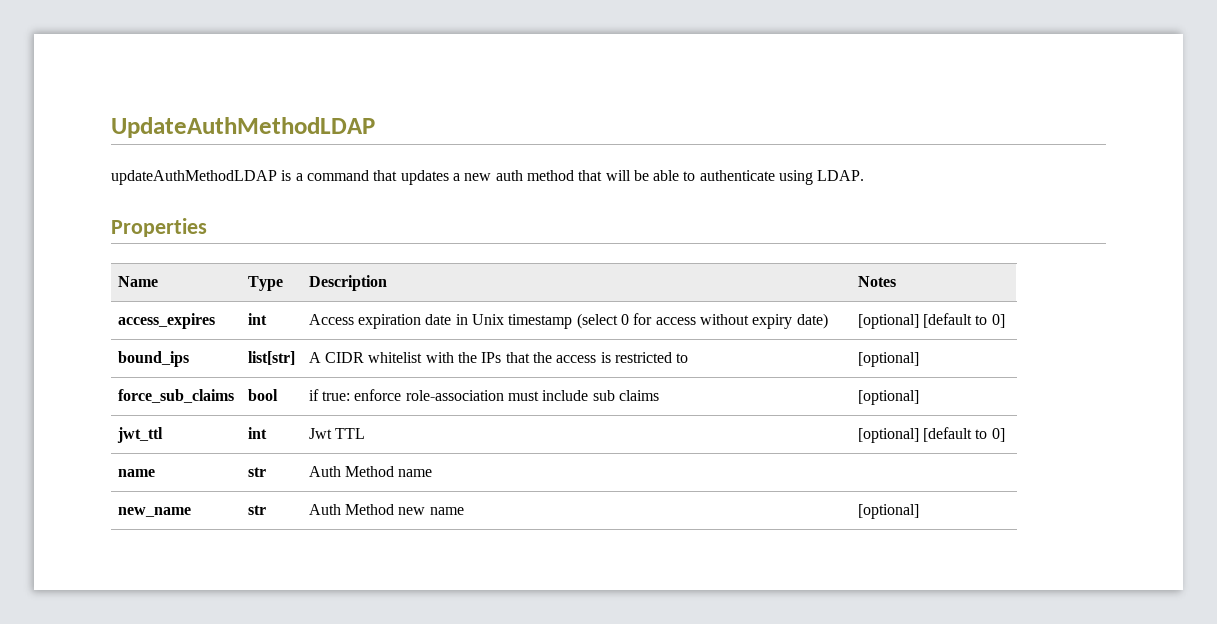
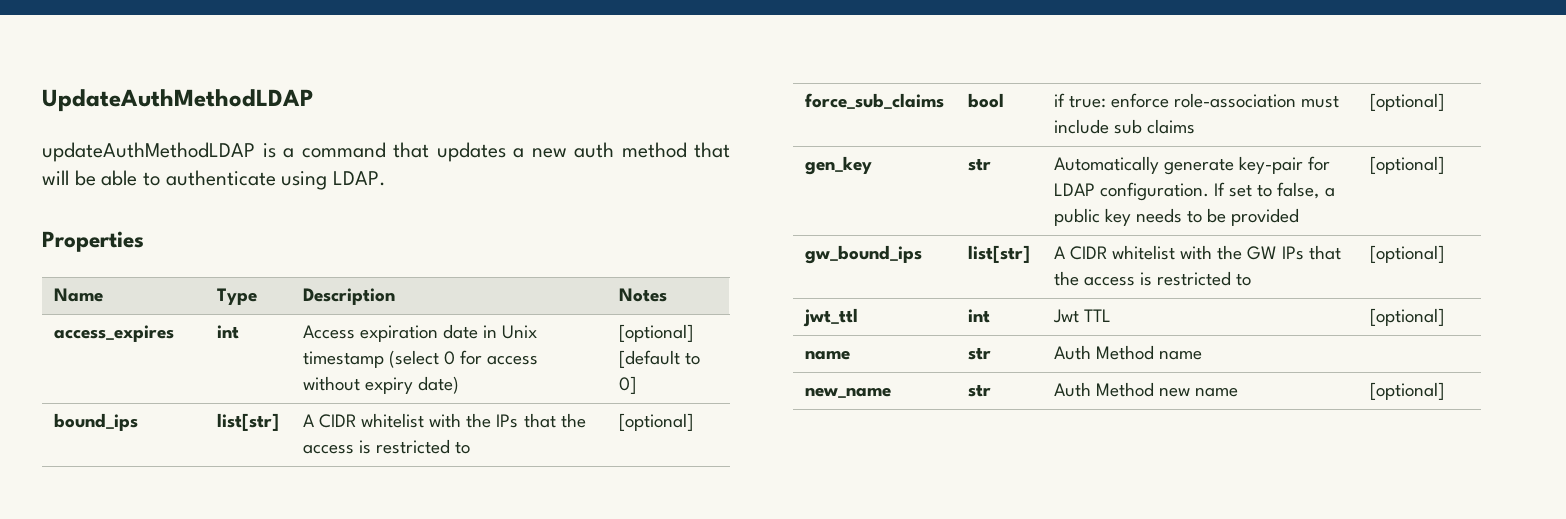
+ gen_key | str | Automatically generate key-pair for LDAP configuration. If set to false, a public key needs to be provided | [optional]
+ gw_bound_ips | list[str] | A CIDR whitelist with the GW IPs that the access is restricted to | [optional]
- jwt_ttl | int | Jwt TTL | [optional] [default to 0]
+ jwt_ttl | int | Jwt TTL | [optional]

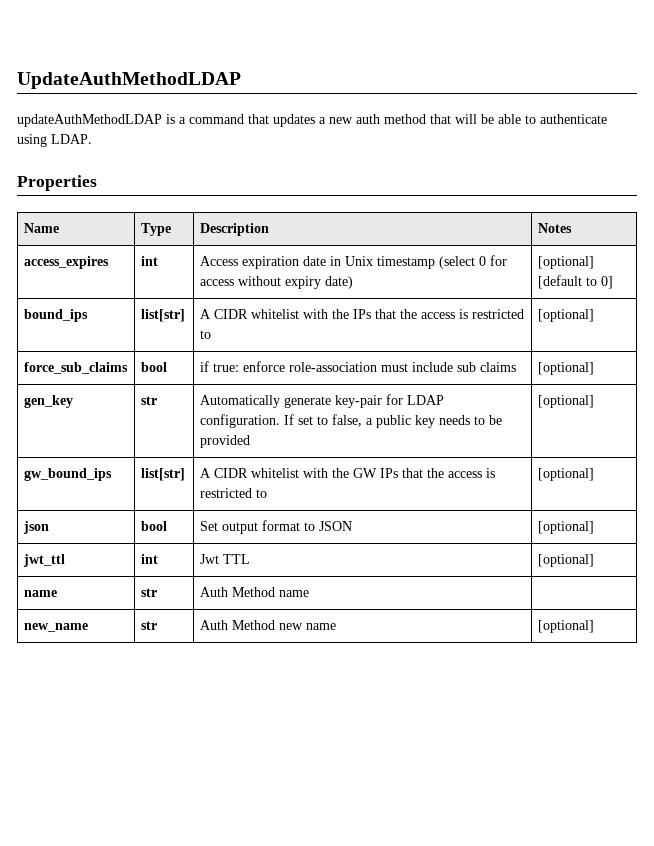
+ json | bool | Set output format to JSON | [optional]

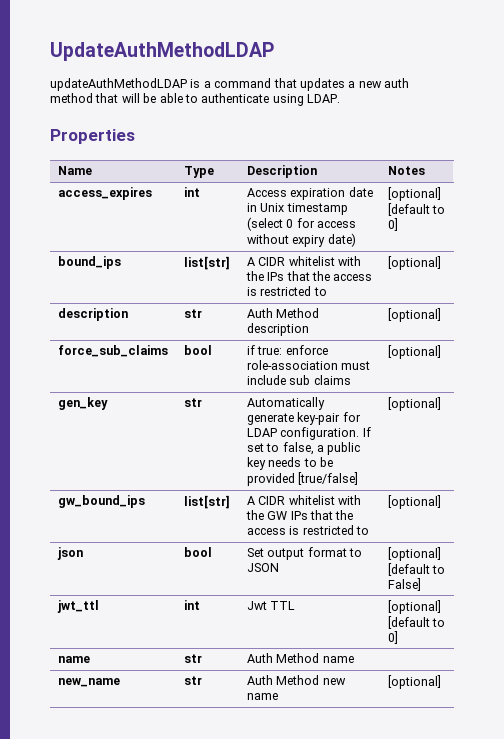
+ description | str | Auth Method description | [optional]
- gen_key | str | Automatically generate key-pair for LDAP configuration. If set to false, a public key needs to be provided | [optional]
+ gen_key | str | Automatically generate key-pair for LDAP configuration. If set to false, a public key needs to be provided [true/false] | [optional]
- json | bool | Set output format to JSON | [optional]
+ json | bool | Set output format to JSON | [optional] [default to False]
- jwt_ttl | int | Jwt TTL | [optional]
+ jwt_ttl | int | Jwt TTL | [optional] [default to 0]

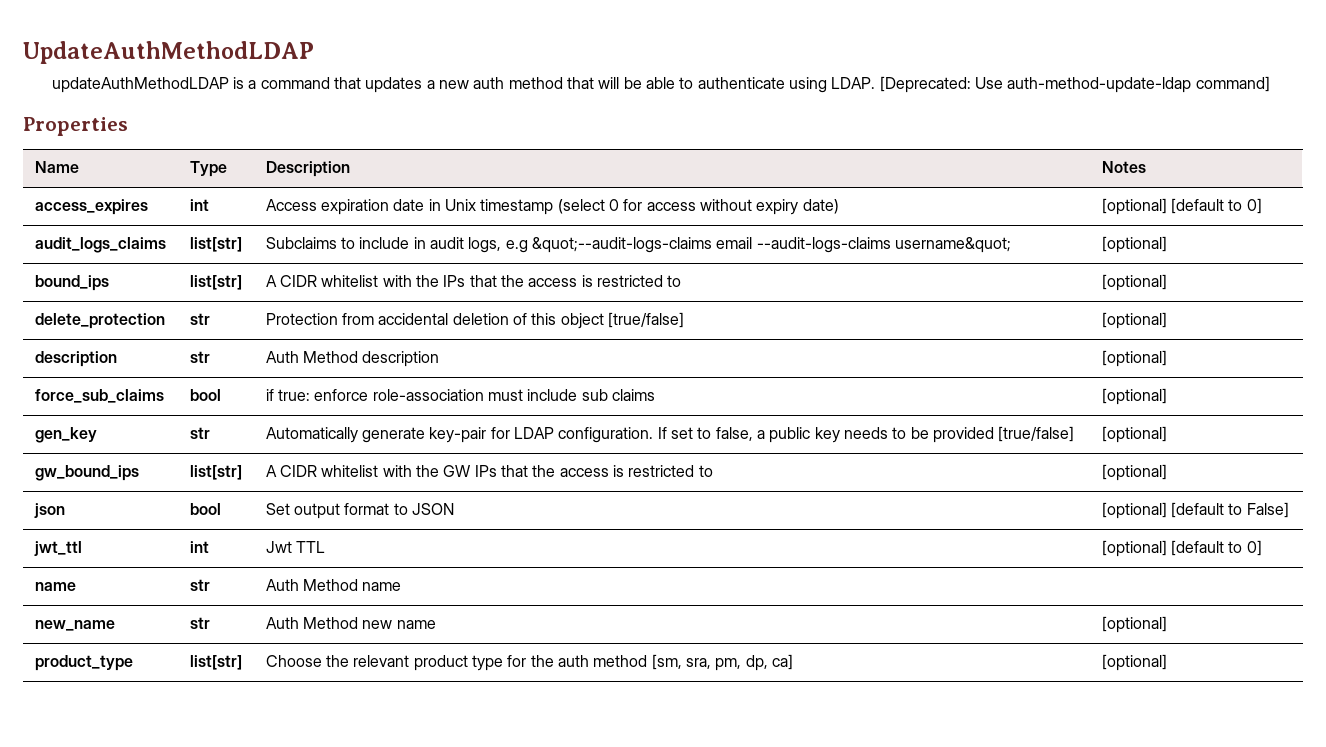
+ [Deprecated: Use auth-method-update-ldap command]
+ audit_logs_claims | list[str] | Subclaims to include in audit logs, e.g &quot;--audit-logs-claims email --audit-logs-claims username&quot; | [optional]
+ delete_protection | str | Protection from accidental deletion of this object [true/false] | [optional]
+ product_type | list[str] | Choose the relevant product type for the auth method [sm, sra, pm, dp, ca] | [optional]

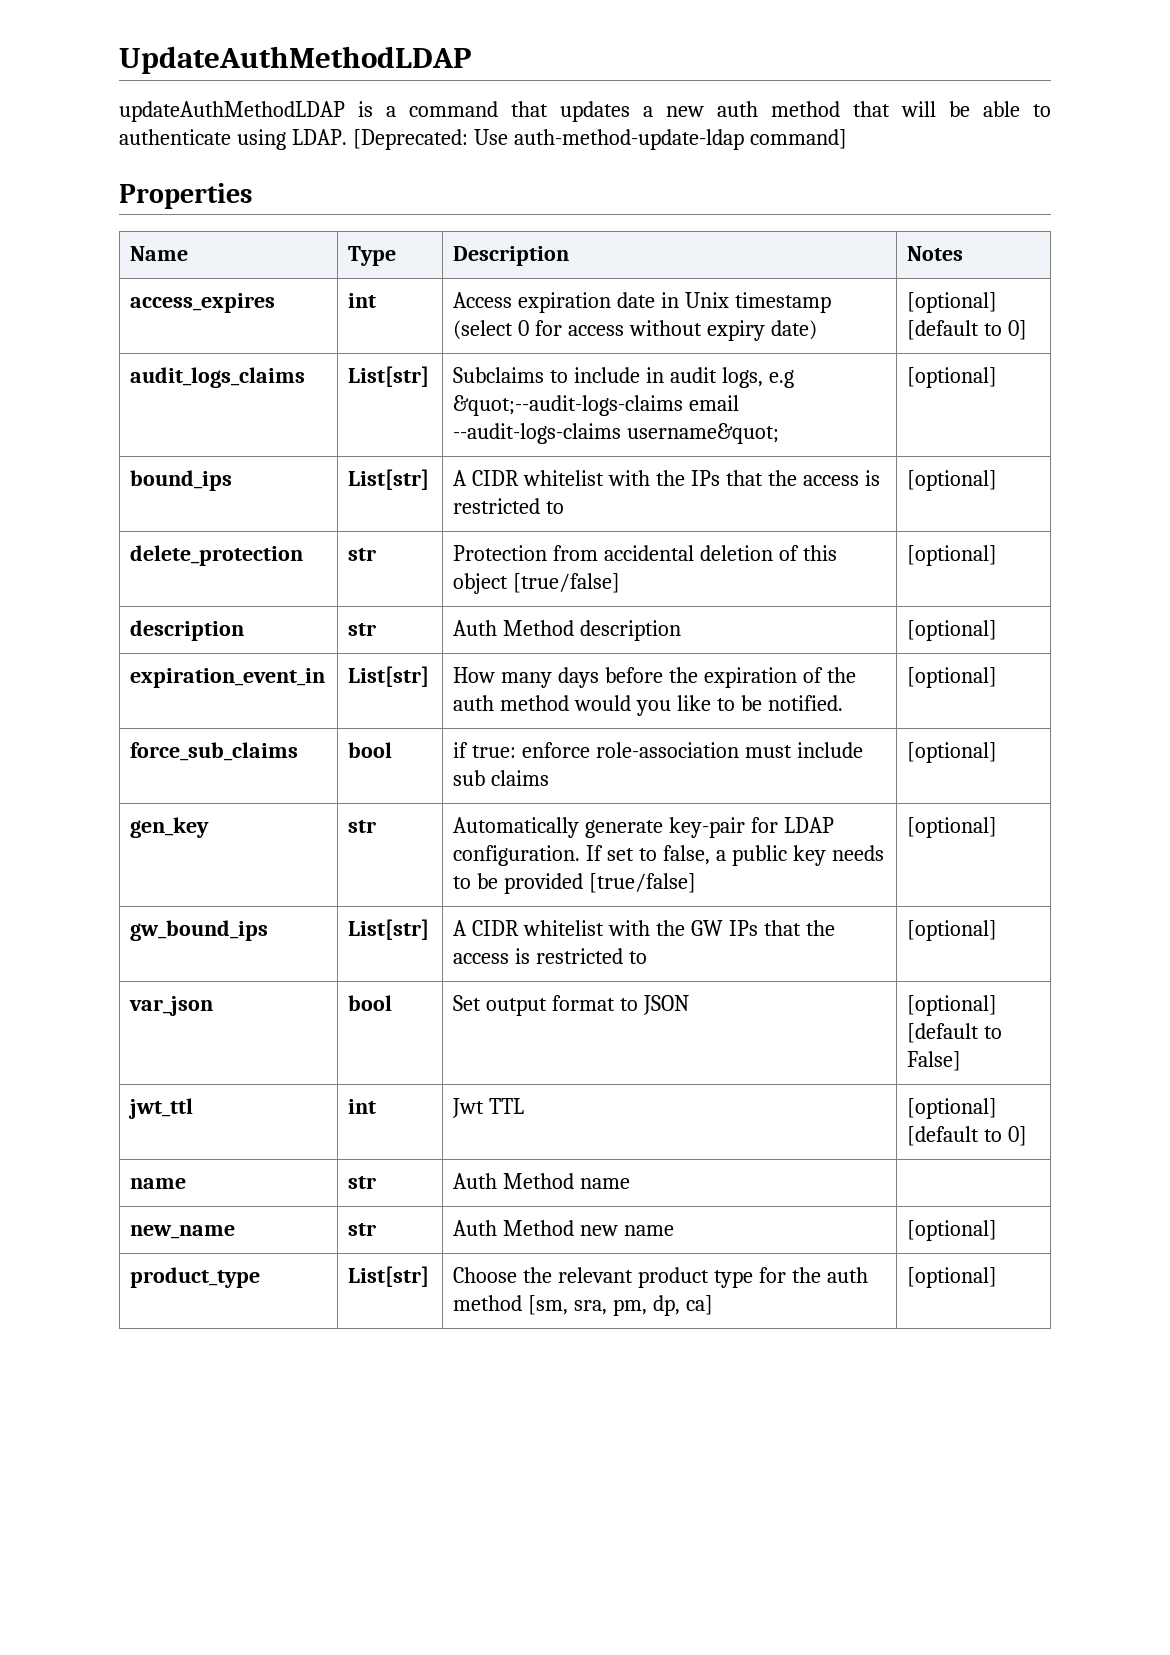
- audit_logs_claims | list[str] | Subclaims to include in audit logs, e.g &quot;--audit-logs-claims email --audit-logs-claims username&quot; | [optional]
+ audit_logs_claims | List[str] | Subclaims to include in audit logs, e.g &quot;--audit-logs-claims email --audit-logs-claims username&quot; | [optional]
- bound_ips | list[str] | A CIDR whitelist with the IPs that the access is restricted to | [optional]
+ bound_ips | List[str] | A CIDR whitelist with the IPs that the access is restricted to | [optional]
+ expiration_event_in | List[str] | How many days before the expiration of the auth method would you like to be notified. | [optional]
- gw_bound_ips | list[str] | A CIDR whitelist with the GW IPs that the access is restricted to | [optional]
+ gw_bound_ips | List[str] | A CIDR whitelist with the GW IPs that the access is restricted to | [optional]
- json | bool | Set output format to JSON | [optional] [default to False]
+ var_json | bool | Set output format to JSON | [optional] [default to False]
- product_type | list[str] | Choose the relevant product type for the auth method [sm, sra, pm, dp, ca] | [optional]
+ product_type | List[str] | Choose the relevant product type for the auth method [sm, sra, pm, dp, ca] | [optional]

